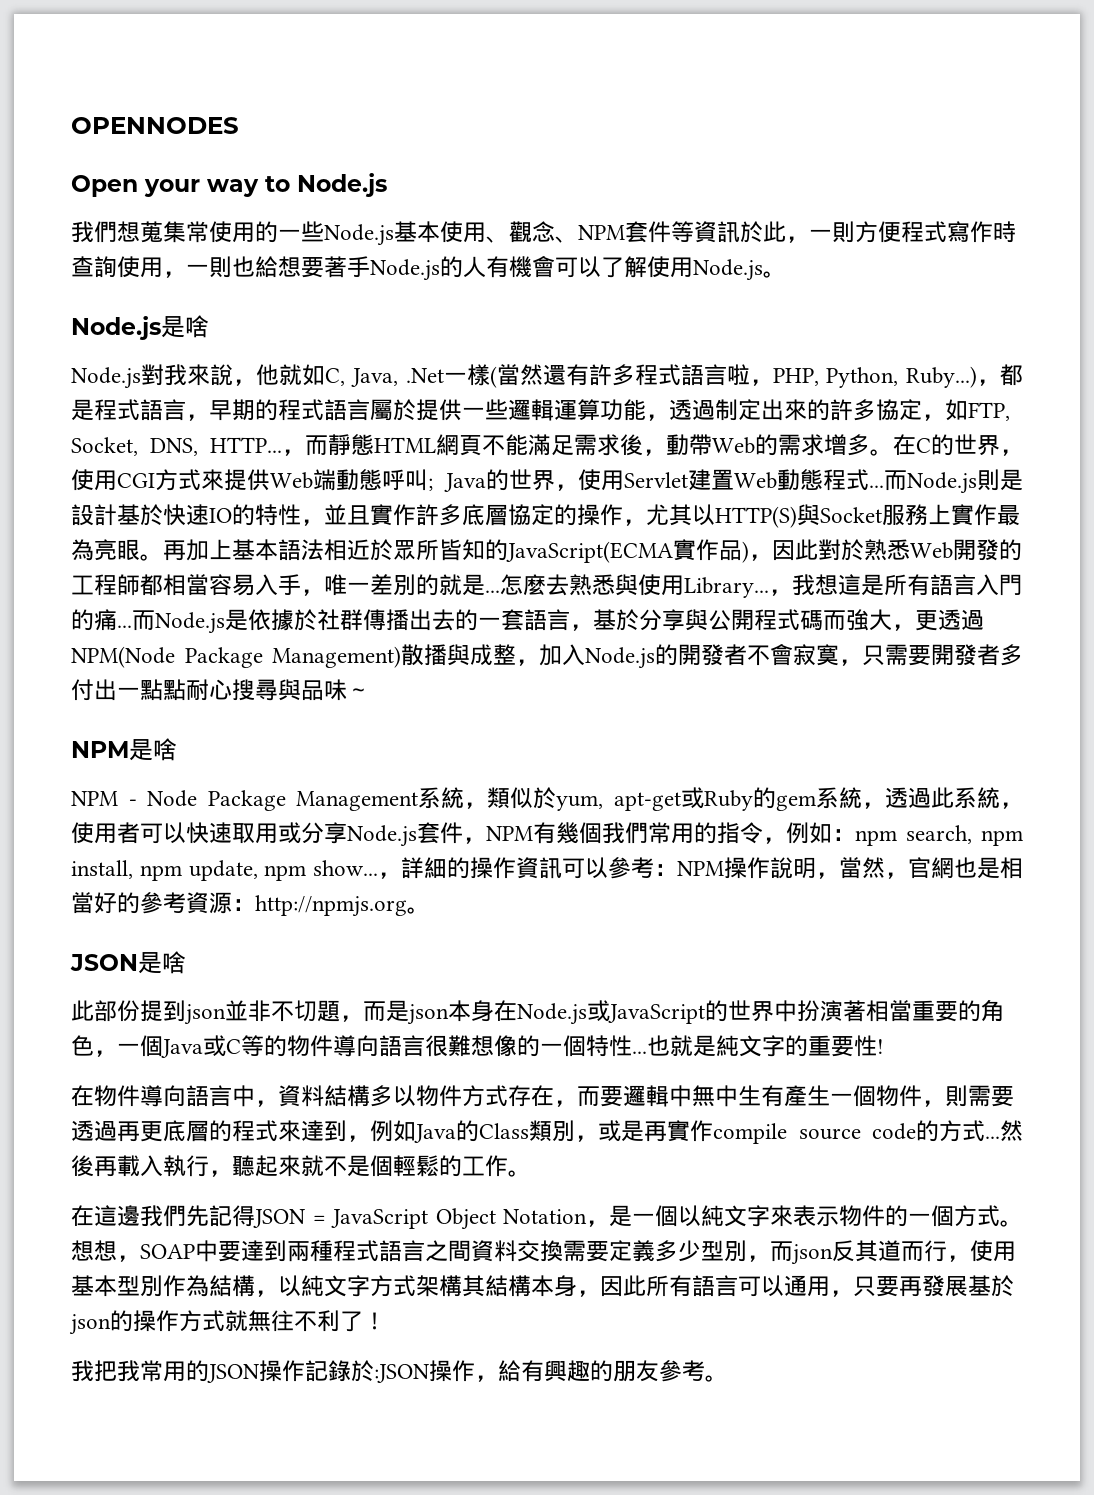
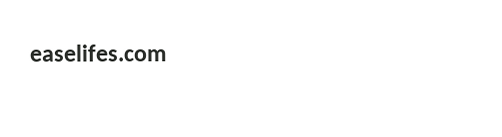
- OPENNODES
- Open your way to Node.js
- 我們想蒐集常使用的一些Node.js基本使用、觀念、NPM套件等資訊於此，一則方便程式寫作時查詢使用，一則也給想要著手Node.js的人有機會可以了解使用Node.js。
- Node.js是啥
- Node.js對我來說，他就如C, Java, .Net一樣(當然還有許多程式語言啦，PHP, Python, Ruby...)，都是程式語言，早期的程式語言屬於提供一些邏輯運算功能，透過制定出來的許多協定，如FTP, Socket, DNS, HTTP...，而靜態HTML網頁不能滿足需求後，動帶Web的需求增多。在C的世界，使用CGI方式來提供Web端動態呼叫; Java的世界，使用Servlet建置Web動態程式...而Node.js則是設計基於快速IO的特性，並且實作許多底層協定的操作，尤其以HTTP(S)與Socket服務上實作最為亮眼。再加上基本語法相近於眾所皆知的JavaScript(ECMA實作品)，因此對於熟悉Web開發的工程師都相當容易入手，唯一差別的就是...怎麼去熟悉與使用Library...，我想這是所有語言入門的痛...而Node.js是依據於社群傳播出去的一套語言，基於分享與公開程式碼而強大，更透過NPM(Node Package Management)散播與成整，加入Node.js的開發者不會寂寞，只需要開發者多付出一點點耐心搜尋與品味～
- NPM是啥
- NPM - Node Package Management系統，類似於yum, apt-get或Ruby的gem系統，透過此系統，使用者可以快速取用或分享Node.js套件，NPM有幾個我們常用的指令，例如：npm search, npm install, npm update, npm show...，詳細的操作資訊可以參考：NPM操作說明，當然，官網也是相當好的參考資源：http://npmjs.org。
- JSON是啥
- 此部份提到json並非不切題，而是json本身在Node.js或JavaScript的世界中扮演著相當重要的角色，一個Java或C等的物件導向語言很難想像的一個特性...也就是純文字的重要性!
- 在物件導向語言中，資料結構多以物件方式存在，而要邏輯中無中生有產生一個物件，則需要透過再更底層的程式來達到，例如Java的Class類別，或是再實作compile source code的方式...然後再載入執行，聽起來就不是個輕鬆的工作。
- 在這邊我們先記得JSON = JavaScript Object Notation，是一個以純文字來表示物件的一個方式。想想，SOAP中要達到兩種程式語言之間資料交換需要定義多少型別，而json反其道而行，使用基本型別作為結構，以純文字方式架構其結構本身，因此所有語言可以通用，只要再發展基於json的操作方式就無往不利了！
- 我把我常用的JSON操作記錄於:JSON操作，給有興趣的朋友參考。
+ easelifes.com

